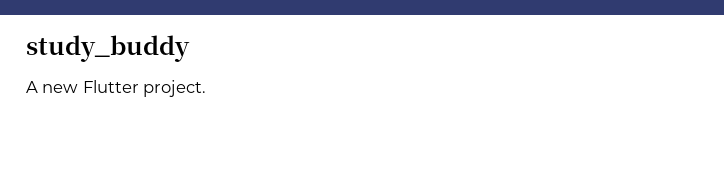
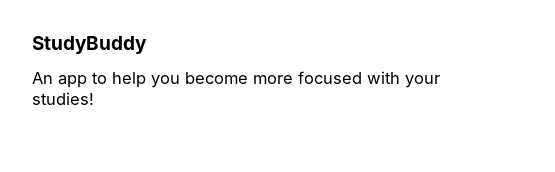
- study_buddy
- A new Flutter project.
+ StudyBuddy
+ An app to help you become more focused with your studies!

